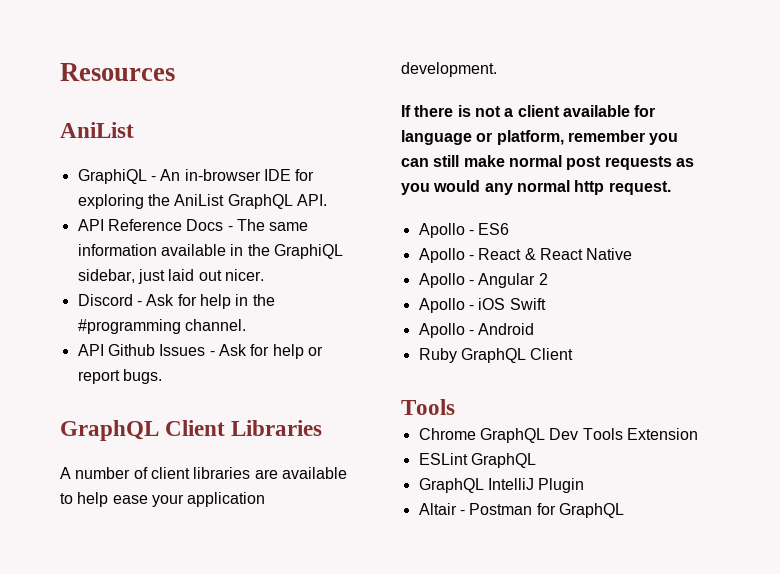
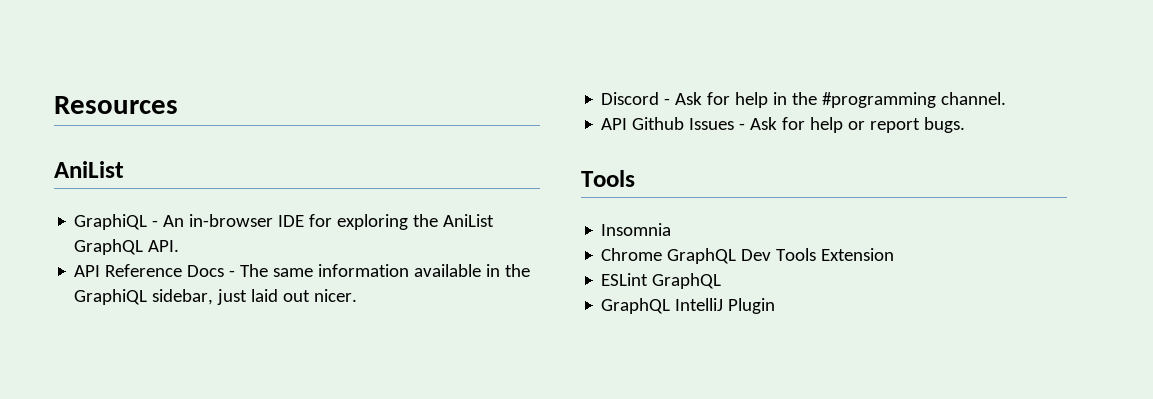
  API Github Issues - Ask for help or report bugs.
- GraphQL Client Libraries
- A number of client libraries are available to help ease your application development.
- If there is not a client available for language or platform, remember you can still make normal post requests as you would any normal http request.
- Apollo - ES6
- Apollo - React & React Native
- Apollo - Angular 2
- Apollo - iOS Swift
- Apollo - Android
- Ruby GraphQL Client
  Tools
+ Insomnia
- Altair - Postman for GraphQL

